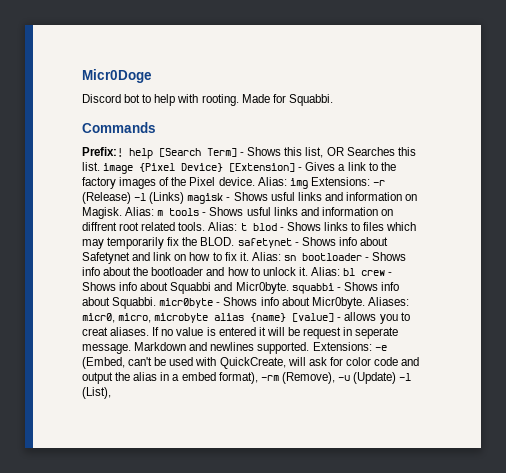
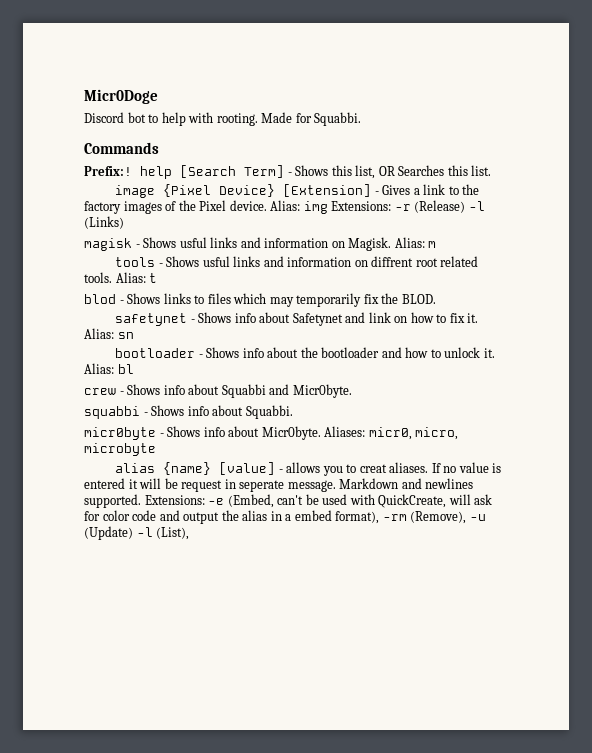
- Prefix:! help [Search Term] - Shows this list, OR Searches this list. image {Pixel Device} [Extension] - Gives a link to the factory images of the Pixel device.
+ Prefix:! help [Search Term] - Shows this list, OR Searches this list.
+ image {Pixel Device} [Extension] - Gives a link to the factory images of the Pixel device.
- Alias: img Extensions: -r (Release) -l (Links) magisk - Shows usful links and information on Magisk.
+ Alias: img Extensions: -r (Release) -l (Links)
+ magisk - Shows usful links and information on Magisk.
- Alias: m tools - Shows usful links and information on diffrent root related tools.
+ Alias: m
+ tools - Shows usful links and information on diffrent root related tools.
- Alias: t blod - Shows links to files which may temporarily fix the BLOD. safetynet - Shows info about Safetynet and link on how to fix it.
+ Alias: t
+ blod - Shows links to files which may temporarily fix the BLOD.
+ safetynet - Shows info about Safetynet and link on how to fix it.
- Alias: sn bootloader - Shows info about the bootloader and how to unlock it.
+ Alias: sn
+ bootloader - Shows info about the bootloader and how to unlock it.
- Alias: bl crew - Shows info about Squabbi and Micr0byte. squabbi - Shows info about Squabbi. micr0byte - Shows info about Micr0byte.
+ Alias: bl
+ crew - Shows info about Squabbi and Micr0byte.
+ squabbi - Shows info about Squabbi.
+ micr0byte - Shows info about Micr0byte.
- Aliases: micr0, micro, microbyte alias {name} [value] - allows you to creat aliases.
+ Aliases: micr0, micro, microbyte
+ alias {name} [value] - allows you to creat aliases.

